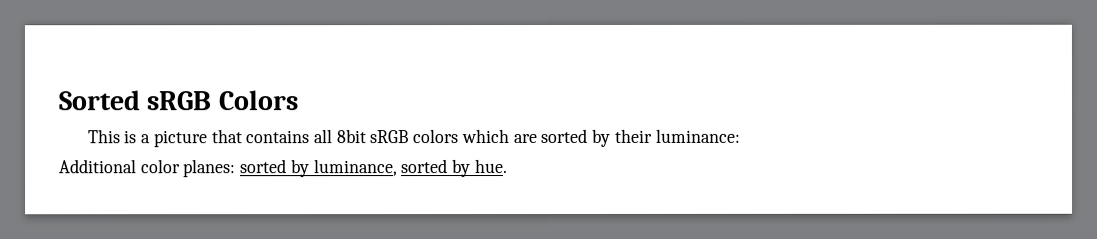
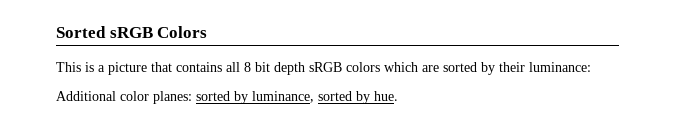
- This is a picture that contains all 8bit sRGB colors which are sorted by their luminance:
+ This is a picture that contains all 8 bit depth sRGB colors which are sorted by their luminance:

